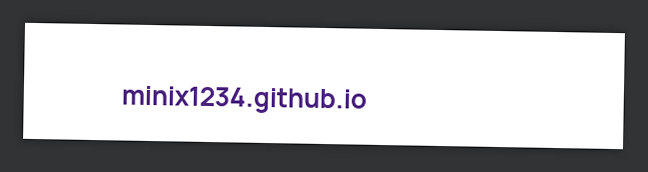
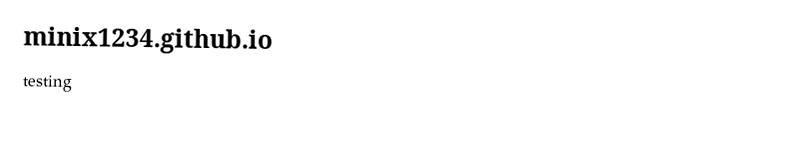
+ testing

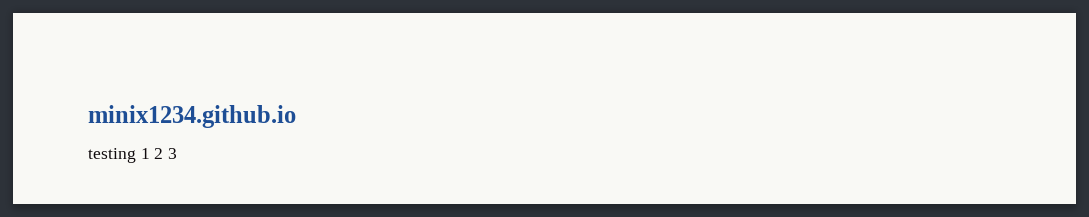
- testing
+ testing 1 2 3

